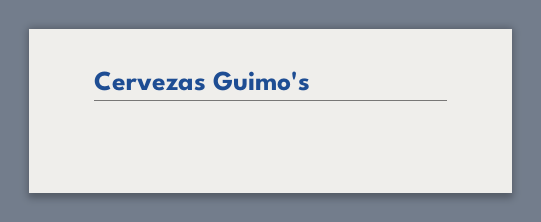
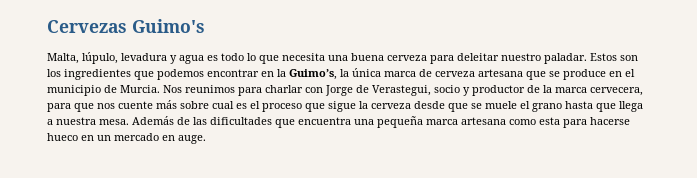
+ Malta, lúpulo, levadura y agua es todo lo que necesita una buena cerveza para deleitar nuestro paladar. Estos son los ingredientes que podemos encontrar en la Guimo’s, la única marca de cerveza artesana que se produce en el municipio de Murcia. Nos reunimos para charlar con Jorge de Verastegui, socio y productor de la marca cervecera, para que nos cuente más sobre cual es el proceso que sigue la cerveza desde que se muele el grano hasta que llega a nuestra mesa. Además de las dificultades que encuentra una pequeña marca artesana como esta para hacerse hueco en un mercado en auge.

